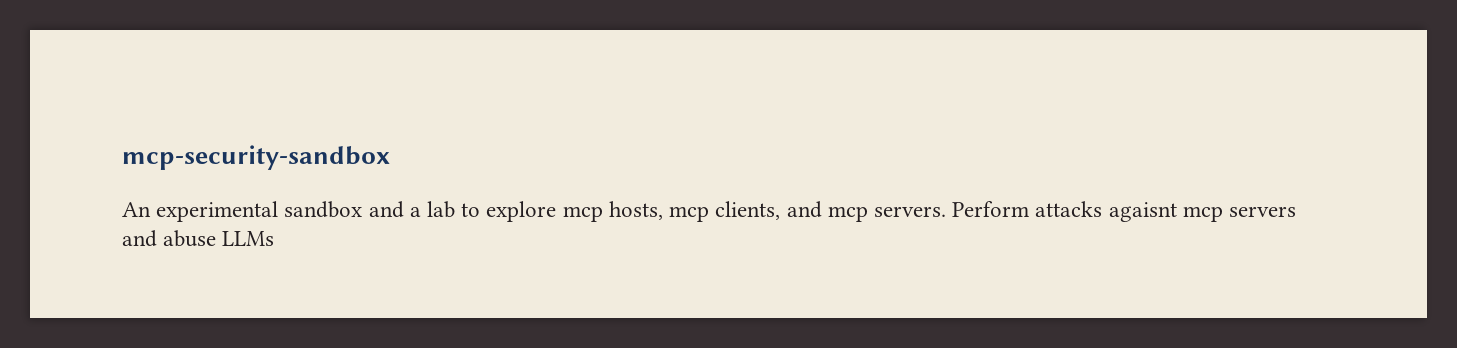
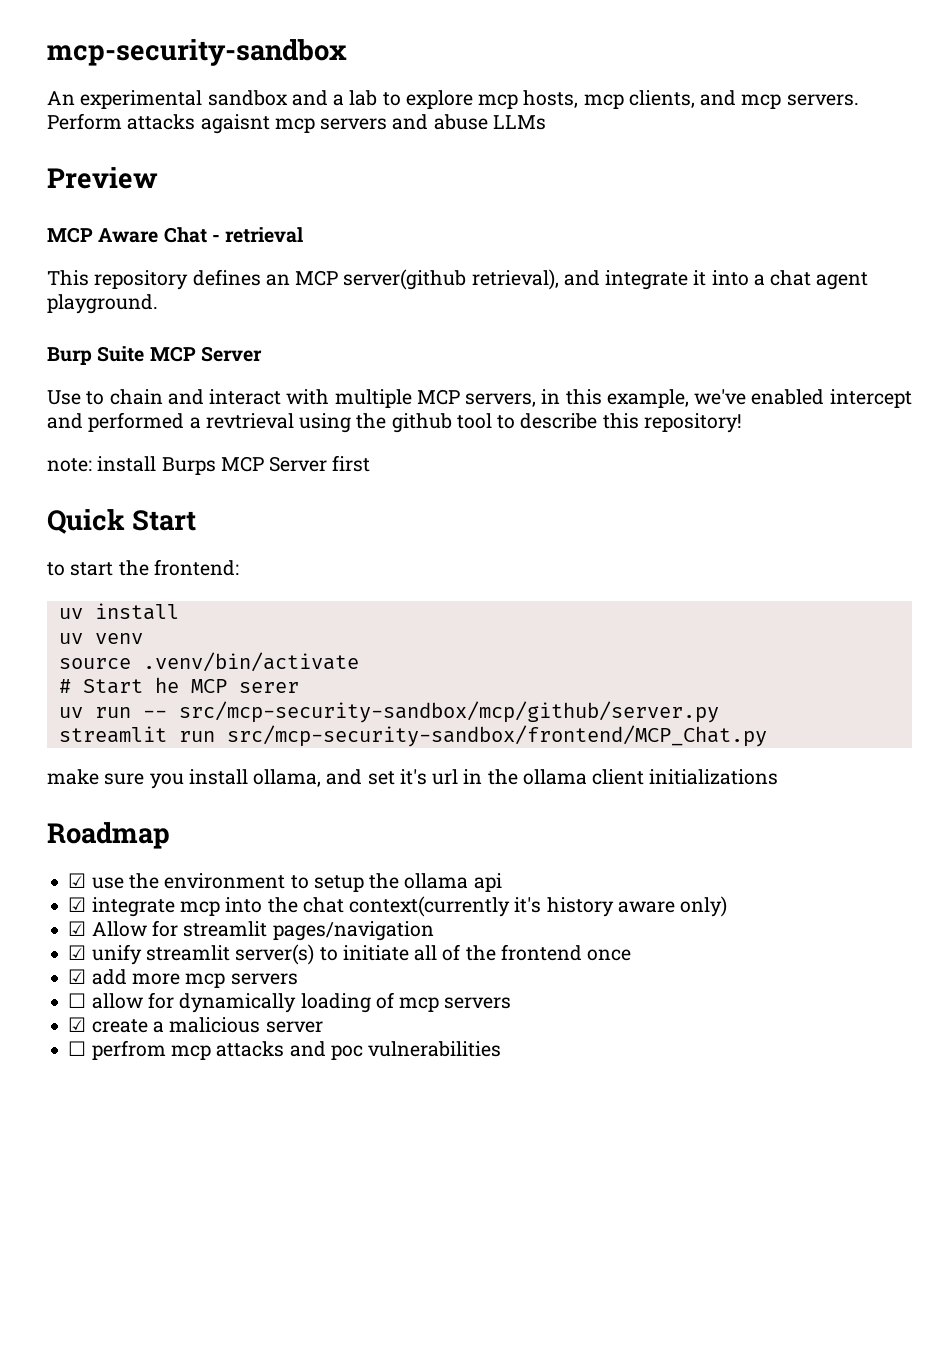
+ Preview
+ MCP Aware Chat - retrieval
+ This repository defines an MCP server(github retrieval), and integrate it into a chat agent playground.
+ Burp Suite MCP Server
+ Use to chain and interact with multiple MCP servers, in this example, we've enabled intercept and performed a revtrieval using the github tool to describe this repository!
+ note: install Burps MCP Server first
+ Quick Start
+ to start the frontend:
+ uv install
+ uv venv
+ source .venv/bin/activate
+ # Start he MCP serer
+ uv run -- src/mcp-security-sandbox/mcp/github/server.py
+ streamlit run src/mcp-security-sandbox/frontend/MCP_Chat.py
+ make sure you install ollama, and set it's url in the ollama client initializations
+ Roadmap
+ ☑ use the environment to setup the ollama api
+ ☑ integrate mcp into the chat context(currently it's history aware only)
+ ☑ Allow for streamlit pages/navigation
+ ☑ unify streamlit server(s) to initiate all of the frontend once
+ ☑ add more mcp servers
+ ☐ allow for dynamically loading of mcp servers
+ ☑ create a malicious server
+ ☐ perfrom mcp attacks and poc vulnerabilities

